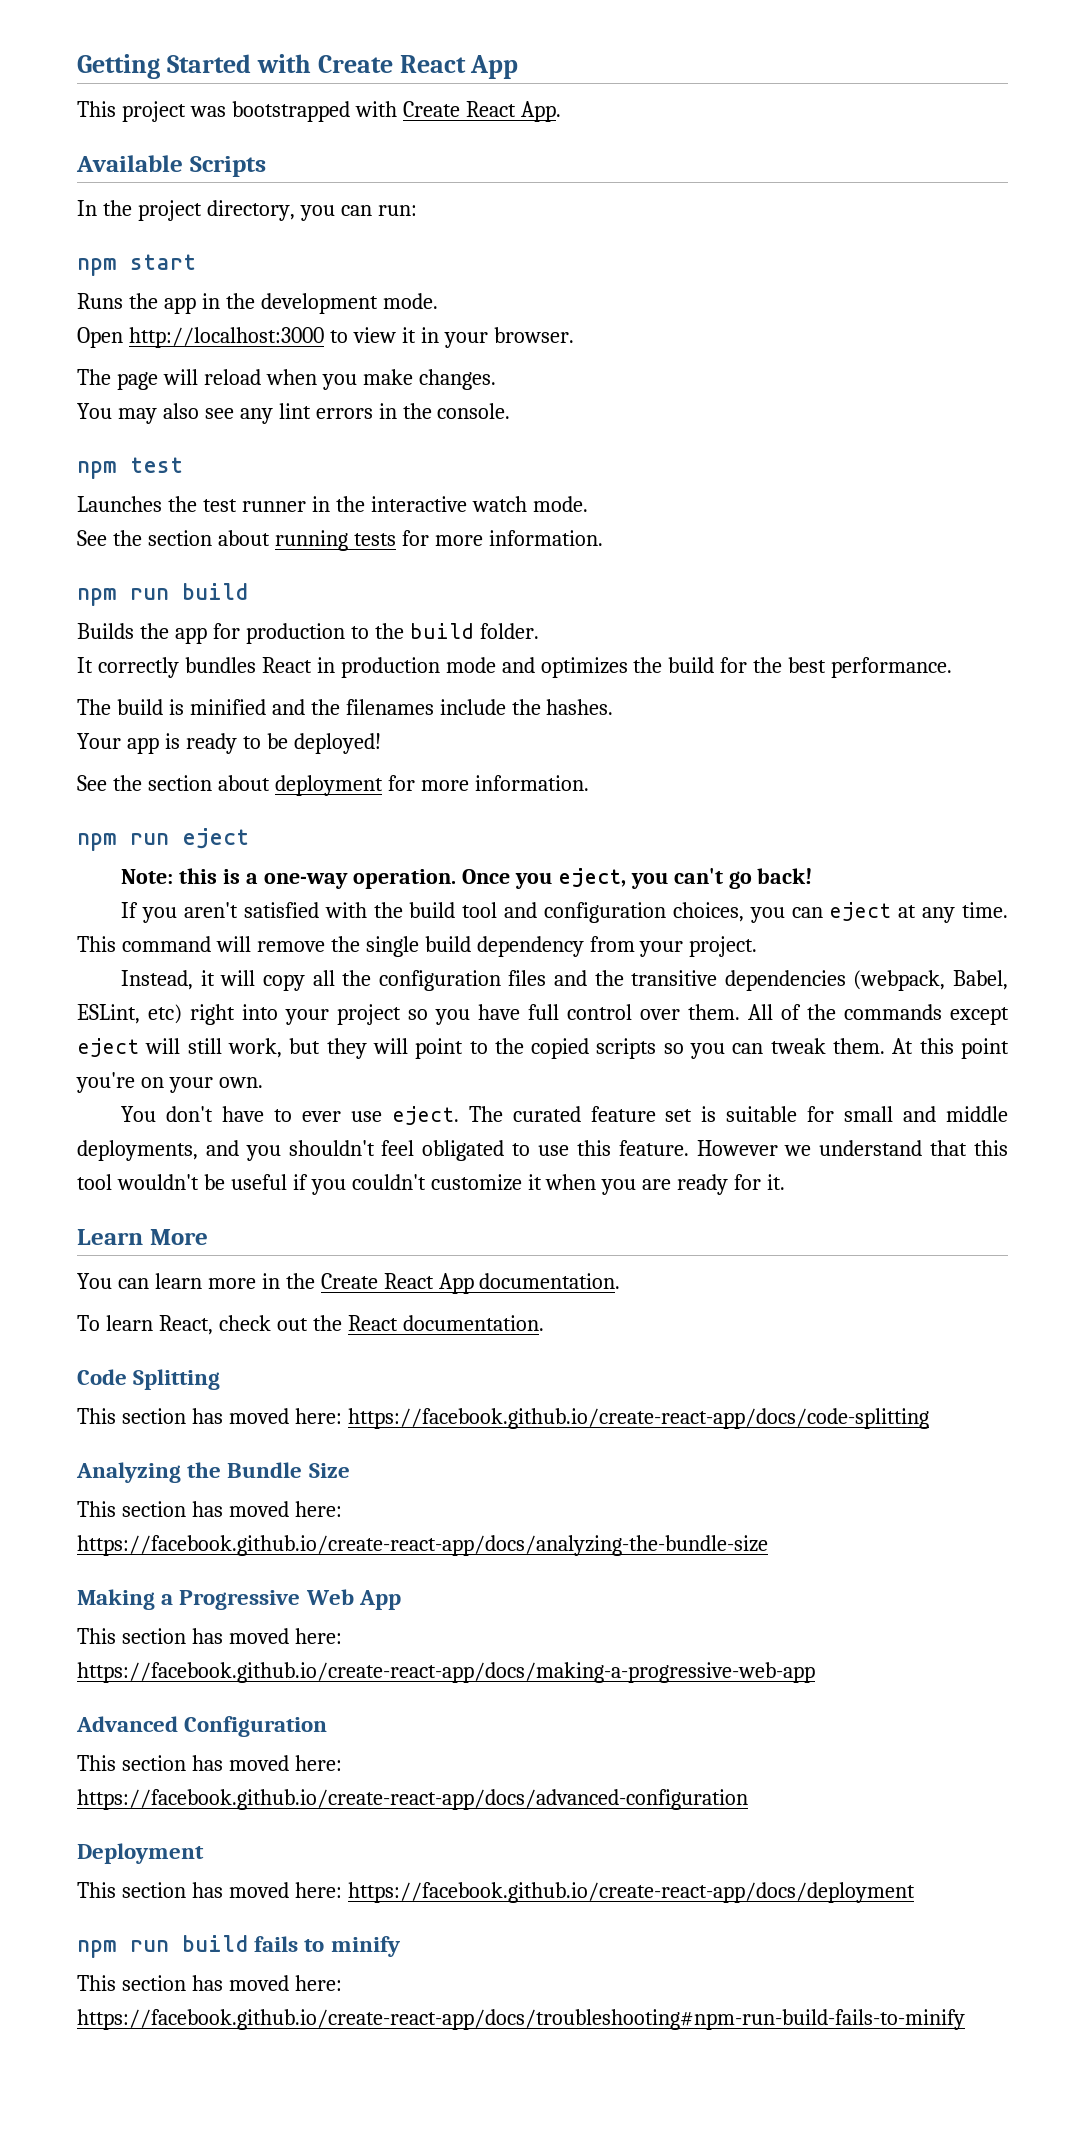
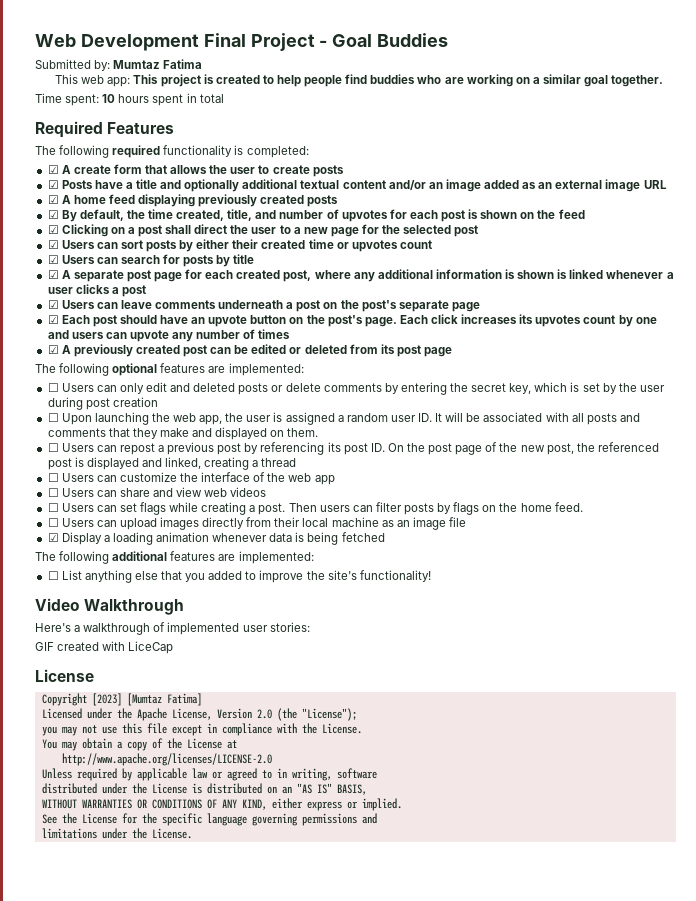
- Getting Started with Create React App
- This project was bootstrapped with Create React App.
- Available Scripts
- In the project directory, you can run:
- npm start
- Runs the app in the development mode.
- Open http://localhost:3000 to view it in your browser.
- The page will reload when you make changes.
- You may also see any lint errors in the console.
- npm test
- Launches the test runner in the interactive watch mode.
- See the section about running tests for more information.
- npm run build
- Builds the app for production to the build folder.
- It correctly bundles React in production mode and optimizes the build for the best performance.
- The build is minified and the filenames include the hashes.
- Your app is ready to be deployed!
- See the section about deployment for more information.
- npm run eject
- Note: this is a one-way operation. Once you eject, you can't go back!
- If you aren't satisfied with the build tool and configuration choices, you can eject at any time. This command will remove the single build dependency from your project.
- Instead, it will copy all the configuration files and the transitive dependencies (webpack, Babel, ESLint, etc) right into your project so you have full control over them. All of the commands except eject will still work, but they will point to the copied scripts so you can tweak them. At this point you're on your own.
- You don't have to ever use eject. The curated feature set is suitable for small and middle deployments, and you shouldn't feel obligated to use this feature. However we understand that this tool wouldn't be useful if you couldn't customize it when you are ready for it.
- Learn More
- You can learn more in the Create React App documentation.
- To learn React, check out the React documentation.
- Code Splitting
- This section has moved here: https://facebook.github.io/create-react-app/docs/code-splitting
- Analyzing the Bundle Size
- This section has moved here: https://facebook.github.io/create-react-app/docs/analyzing-the-bundle-size
- Making a Progressive Web App
- This section has moved here: https://facebook.github.io/create-react-app/docs/making-a-progressive-web-app
- Advanced Configuration
- This section has moved here: https://facebook.github.io/create-react-app/docs/advanced-configuration
- Deployment
- This section has moved here: https://facebook.github.io/create-react-app/docs/deployment
- npm run build fails to minify
- This section has moved here: https://facebook.github.io/create-react-app/docs/troubleshooting#npm-run-build-fails-to-minify
+ Web Development Final Project - Goal Buddies
+ Submitted by: Mumtaz Fatima
+ This web app: This project is created to help people find buddies who are working on a similar goal together.
+ Time spent: 10 hours spent in total
+ Required Features
+ The following required functionality is completed:
+ ☑ A create form that allows the user to create posts
+ ☑ Posts have a title and optionally additional textual content and/or an image added as an external image URL
+ ☑ A home feed displaying previously created posts
+ ☑ By default, the time created, title, and number of upvotes for each post is shown on the feed
+ ☑ Clicking on a post shall direct the user to a new page for the selected post
+ ☑ Users can sort posts by either their created time or upvotes count
+ ☑ Users can search for posts by title
+ ☑ A separate post page for each created post, where any additional information is shown is linked whenever a user clicks a post
+ ☑ Users can leave comments underneath a post on the post's separate page
+ ☑ Each post should have an upvote button on the post's page. Each click increases its upvotes count by one and users can upvote any number of times
+ ☑ A previously created post can be edited or deleted from its post page
+ The following optional features are implemented:
+ ☐ Users can only edit and deleted posts or delete comments by entering the secret key, which is set by the user during post creation
+ ☐ Upon launching the web app, the user is assigned a random user ID. It will be associated with all posts and comments that they make and displayed on them.
+ ☐ Users can repost a previous post by referencing its post ID. On the post page of the new post, the referenced post is displayed and linked, creating a thread
+ ☐ Users can customize the interface of the web app
+ ☐ Users can share and view web videos
+ ☐ Users can set flags while creating a post. Then users can filter posts by flags on the home feed.
+ ☐ Users can upload images directly from their local machine as an image file
+ ☑ Display a loading animation whenever data is being fetched
+ The following additional features are implemented:
+ ☐ List anything else that you added to improve the site's functionality!
+ Video Walkthrough
+ Here's a walkthrough of implemented user stories:
+ GIF created with LiceCap
+ License
+ Copyright [2023] [Mumtaz Fatima]
+ Licensed under the Apache License, Version 2.0 (the "License");
+ you may not use this file except in compliance with the License.
+ You may obtain a copy of the License at
+ http://www.apache.org/licenses/LICENSE-2.0
+ Unless required by applicable law or agreed to in writing, software
+ distributed under the License is distributed on an "AS IS" BASIS,
+ WITHOUT WARRANTIES OR CONDITIONS OF ANY KIND, either express or implied.
+ See the License for the specific language governing permissions and
+ limitations under the License.

